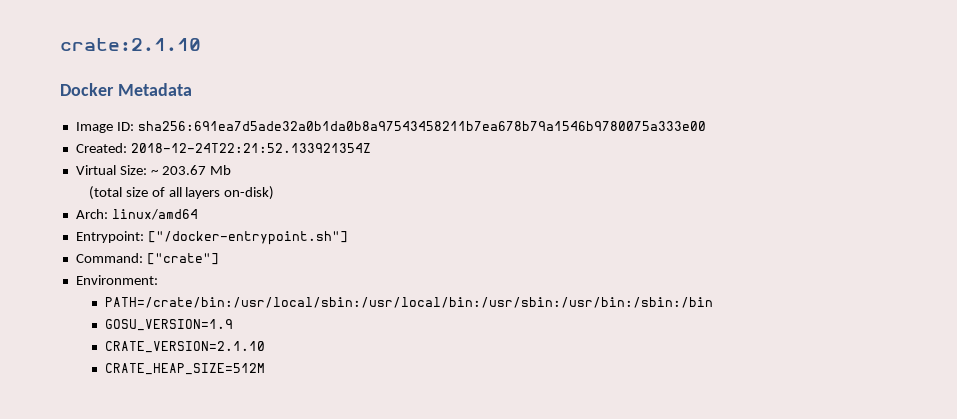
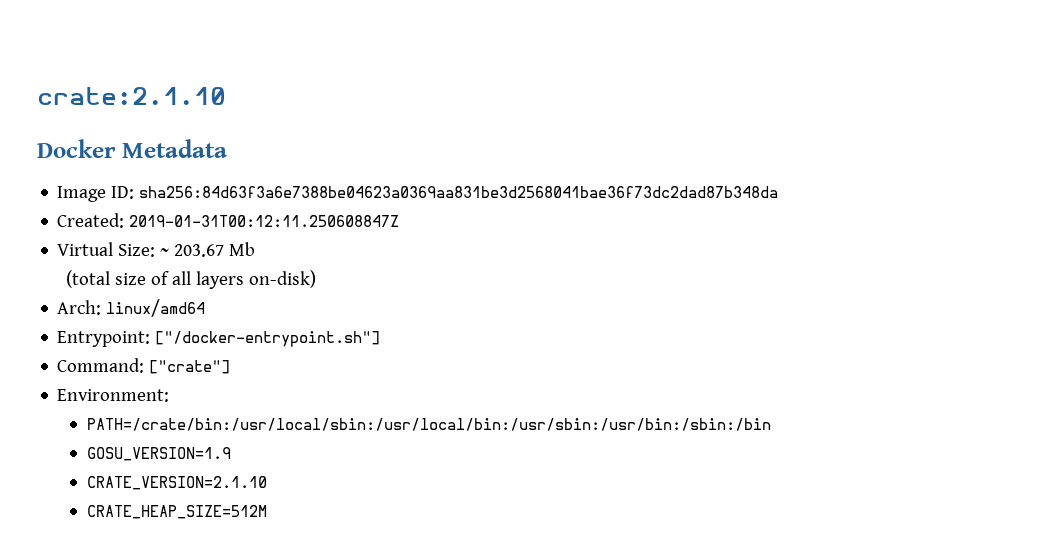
- Image ID: sha256:691ea7d5ade32a0b1da0b8a97543458211b7ea678b79a1546b9780075a333e00
+ Image ID: sha256:84d63f3a6e7388be04623a0369aa831be3d2568041bae36f73dc2dad87b348da
- Created: 2018-12-24T22:21:52.133921354Z
+ Created: 2019-01-31T00:12:11.250608847Z

